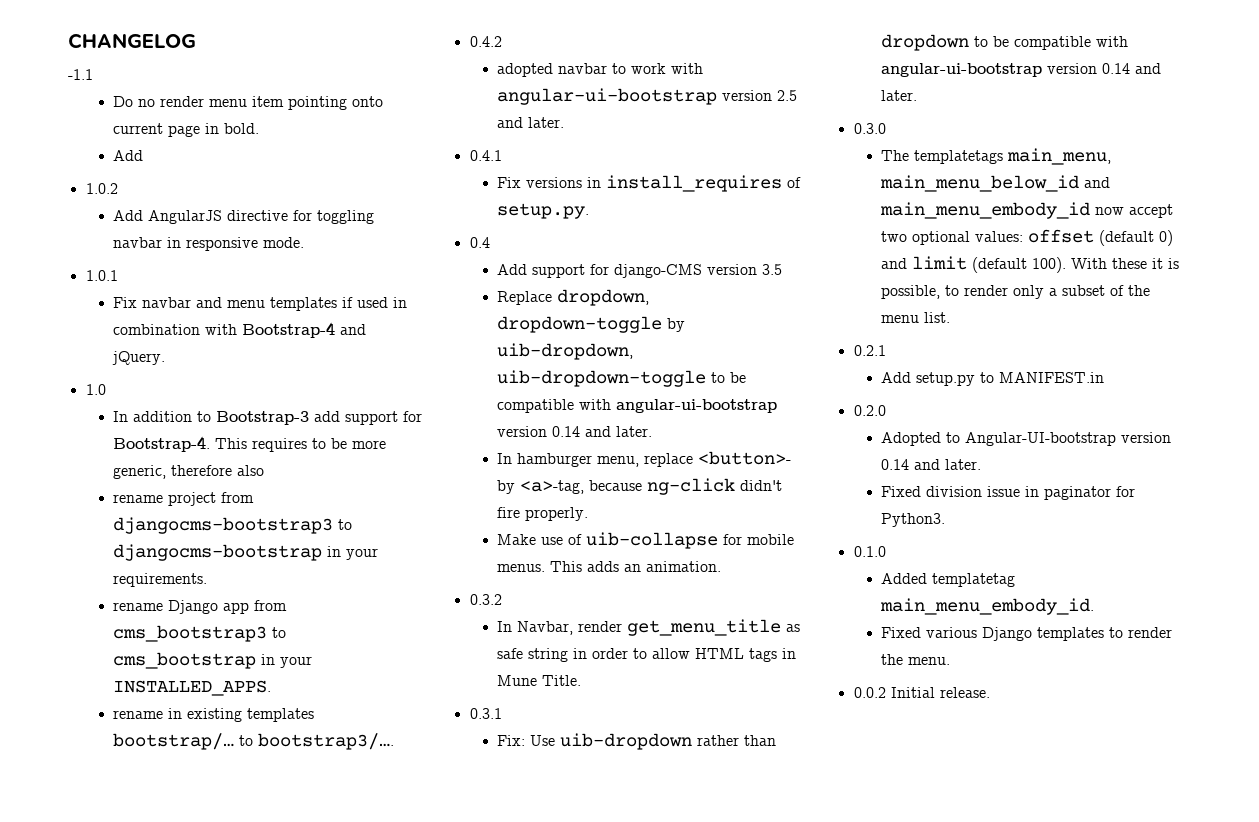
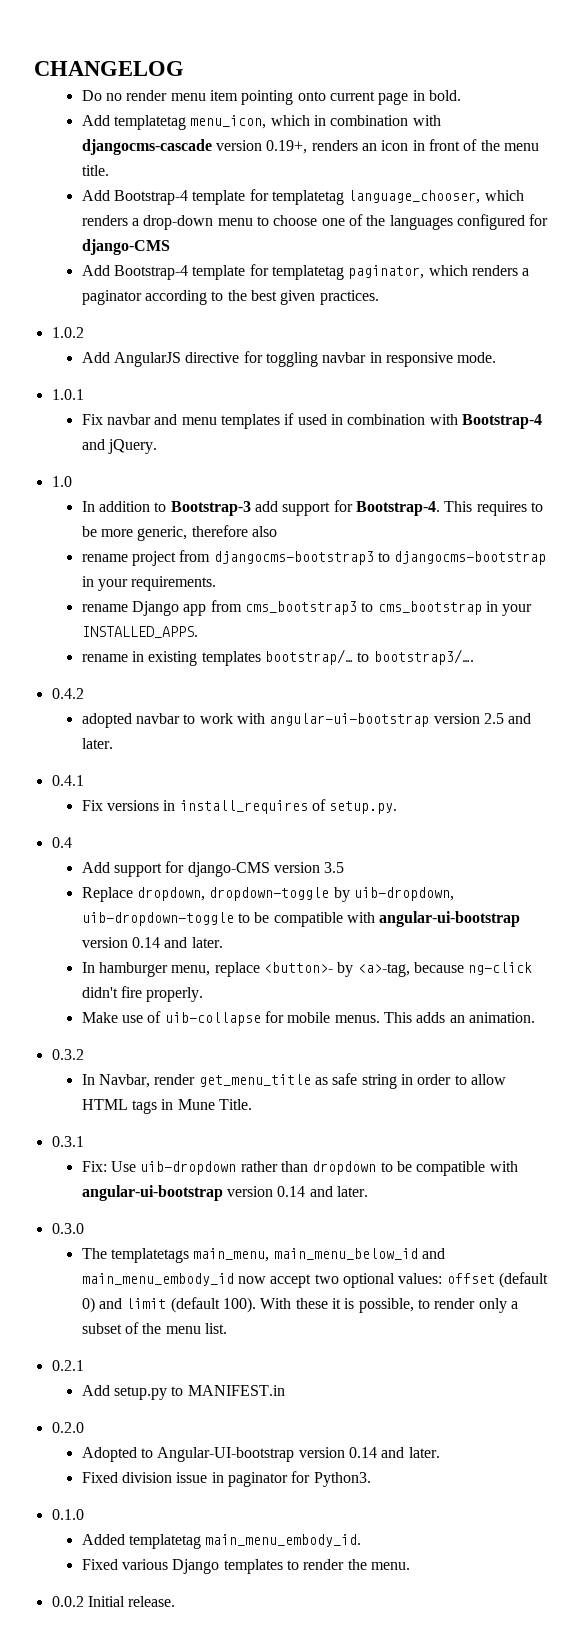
- -1.1
  Do no render menu item pointing onto current page in bold.
- Add
+ Add templatetag menu_icon, which in combination with djangocms-cascade version 0.19+, renders an icon in front of the menu title.
+ Add Bootstrap-4 template for templatetag language_chooser, which renders a drop-down menu to choose one of the languages configured for django-CMS
+ Add Bootstrap-4 template for templatetag paginator, which renders a paginator according to the best given practices.

